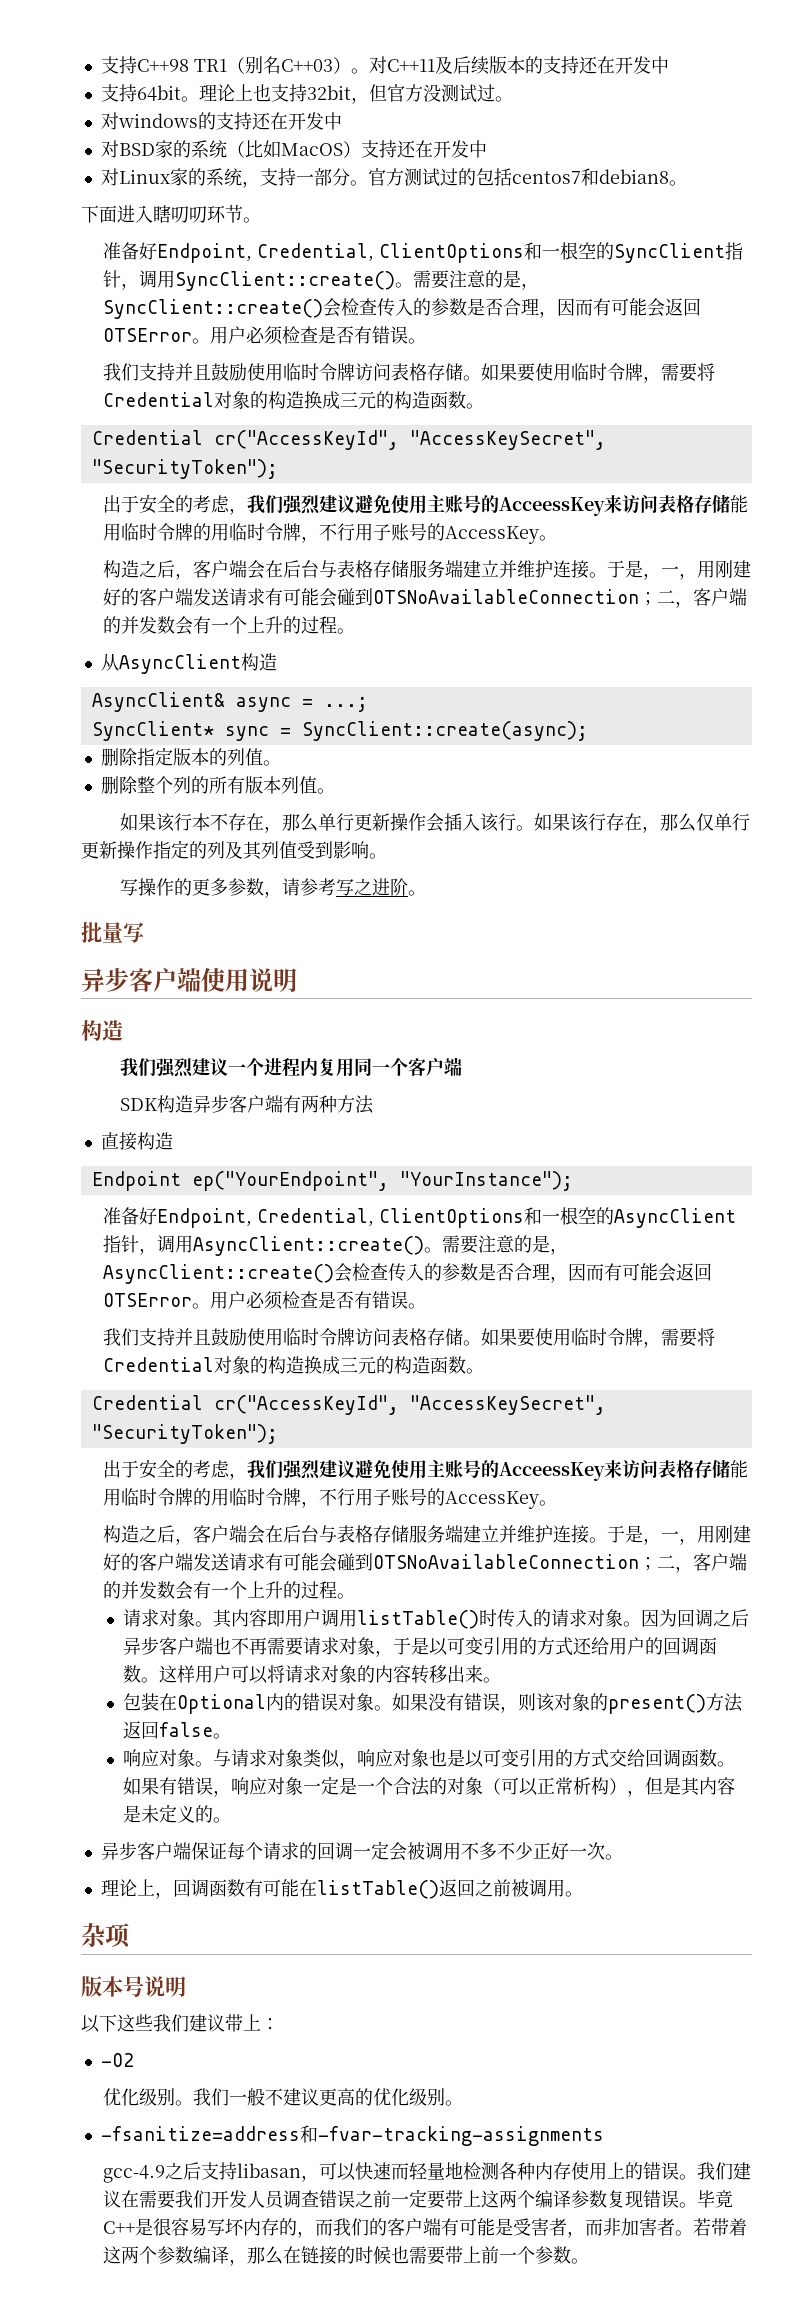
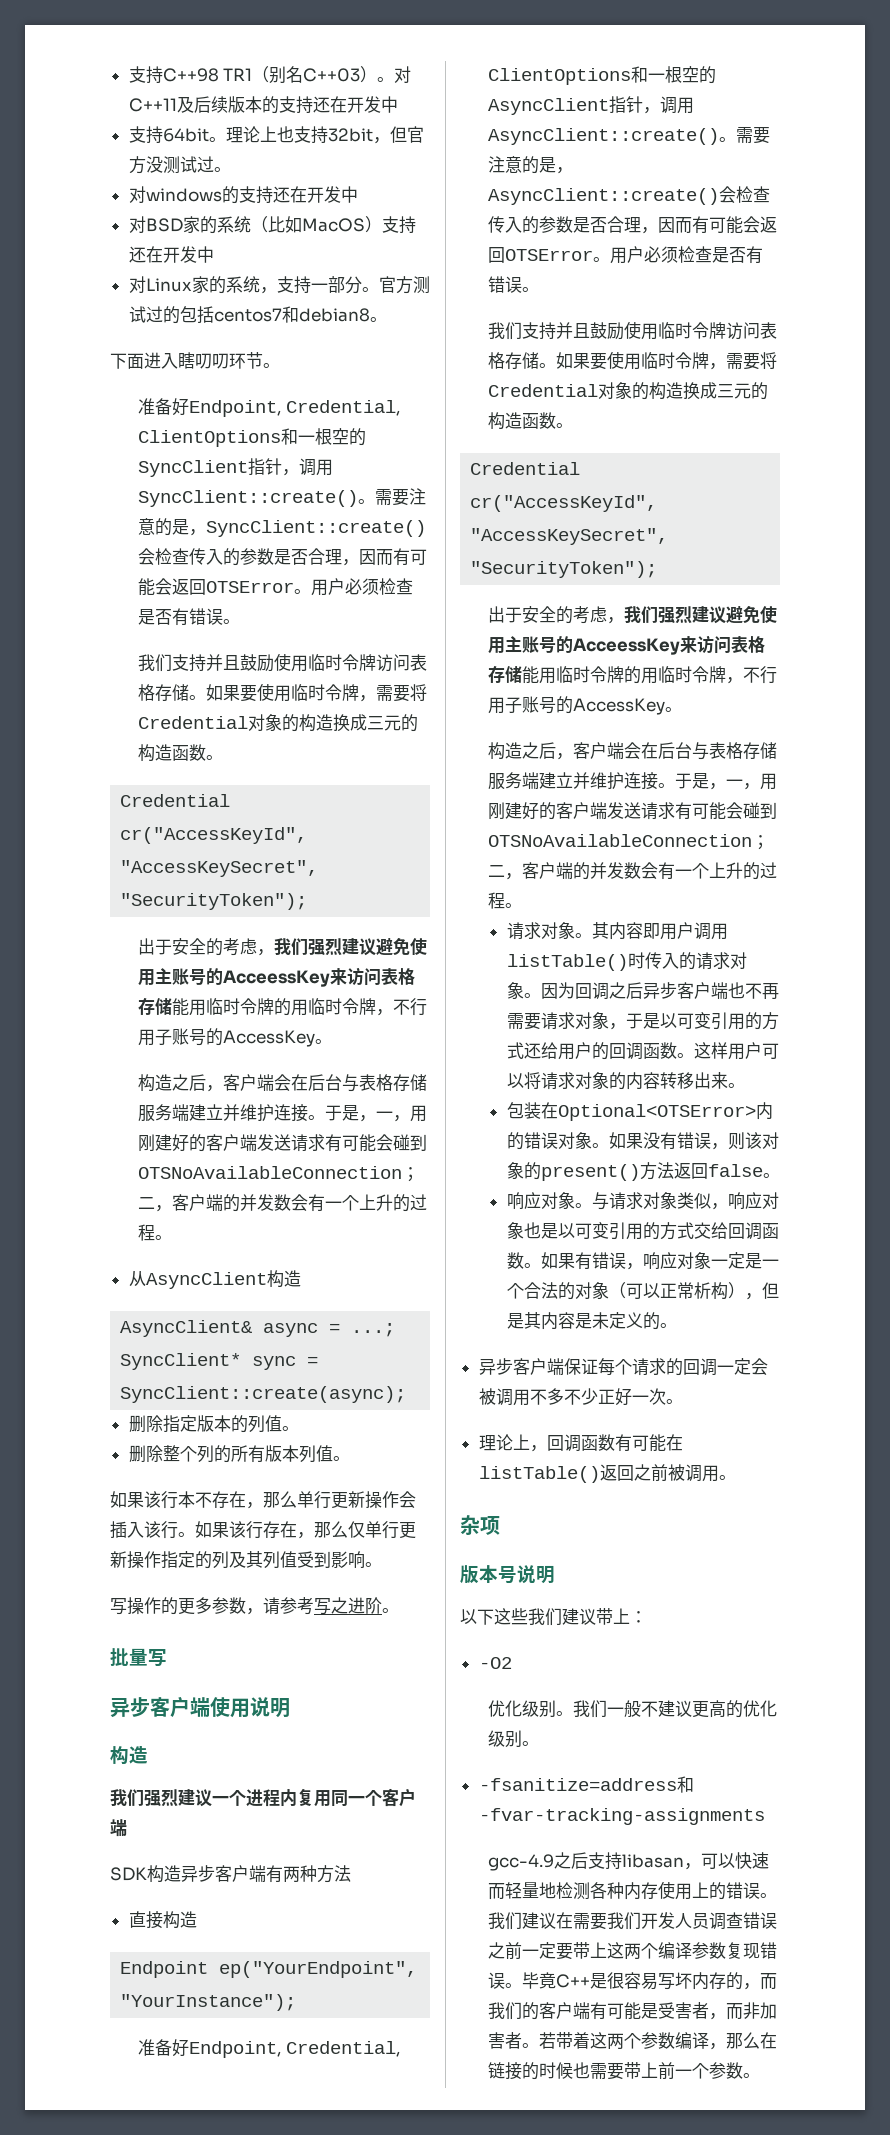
- 包装在Optional内的错误对象。
+ 包装在Optional<OTSError>内的错误对象。

